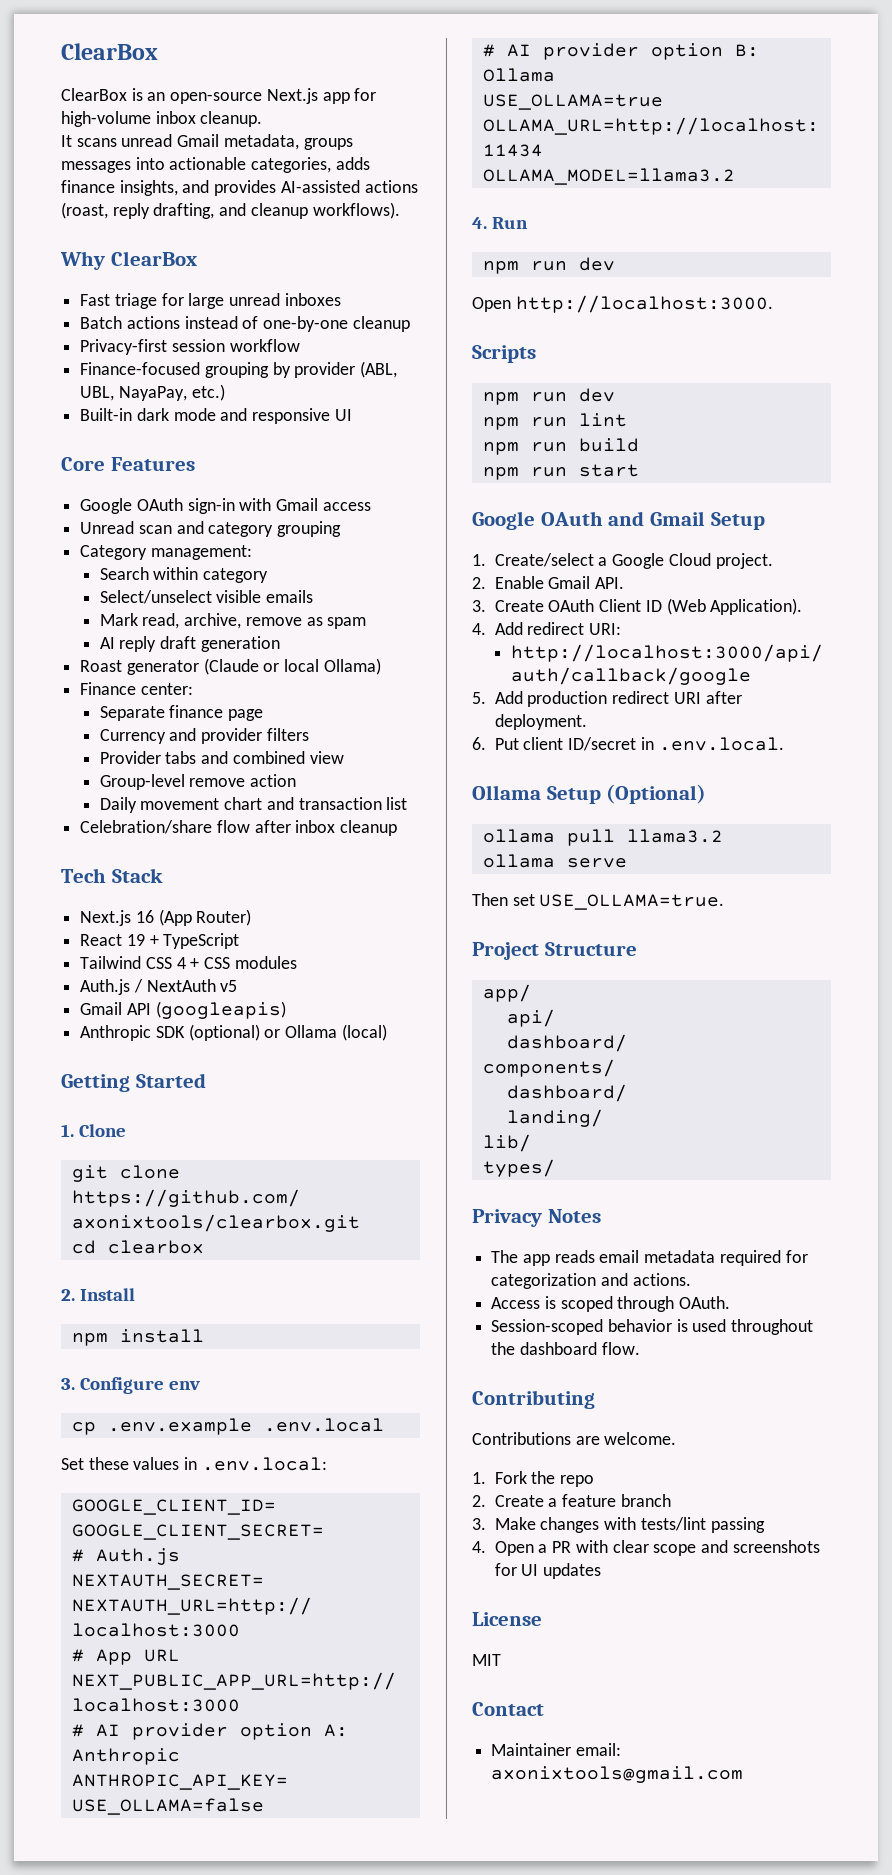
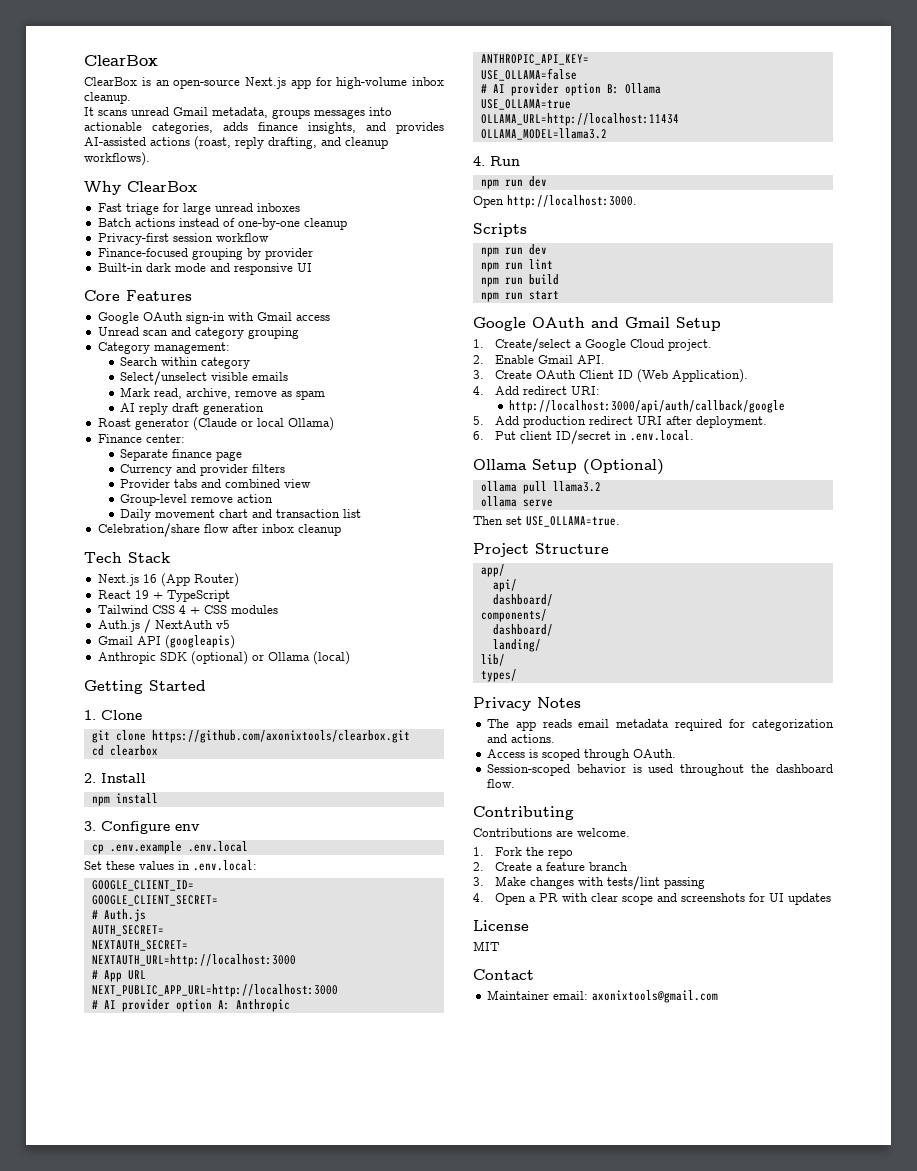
- Finance-focused grouping by provider (ABL, UBL, NayaPay, etc.)
+ Finance-focused grouping by provider
+ AUTH_SECRET=

